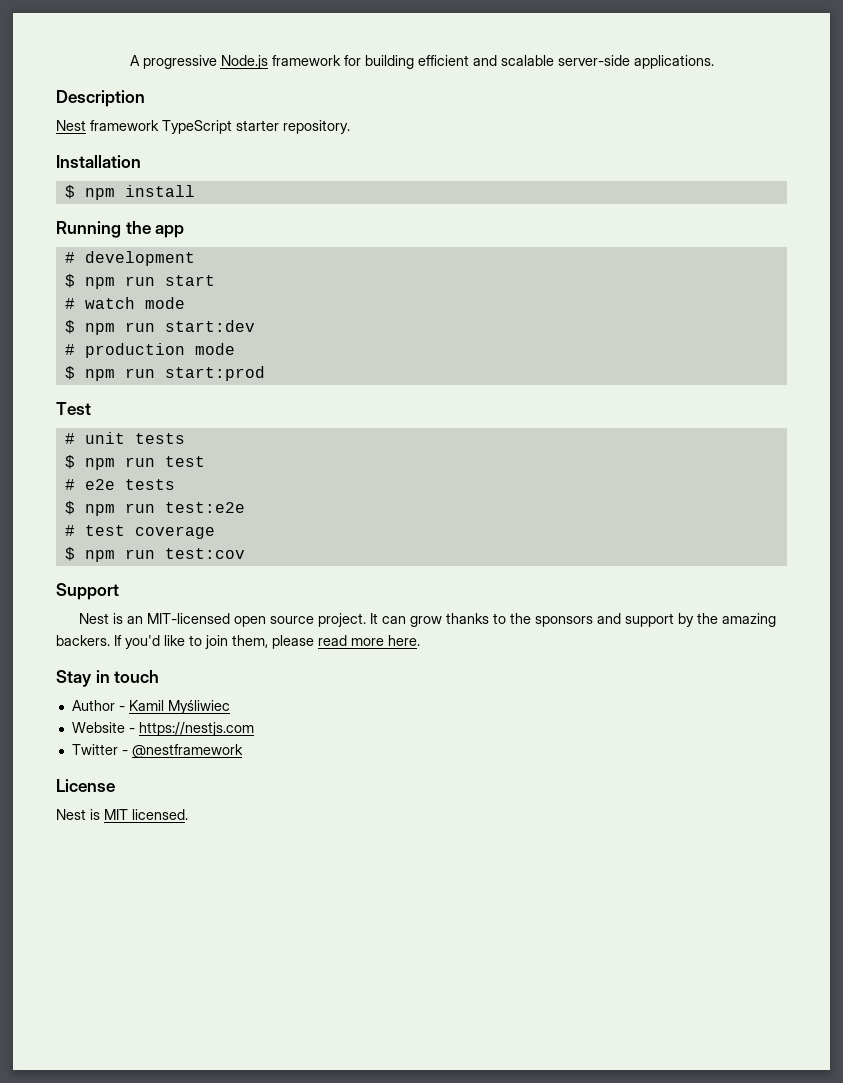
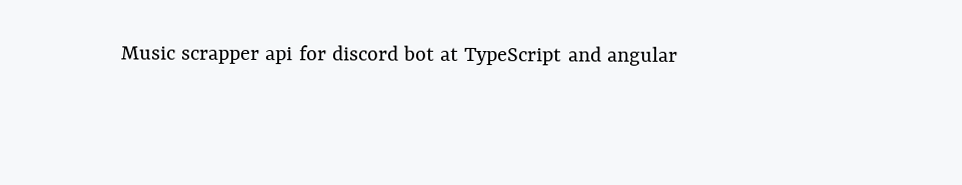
- A progressive Node.js framework for building efficient and scalable server-side applications.
- Description
- Nest framework TypeScript starter repository.
- Installation
- $ npm install
- Running the app
- # development
- $ npm run start
- # watch mode
- $ npm run start:dev
- # production mode
- $ npm run start:prod
- Test
- # unit tests
- $ npm run test
- # e2e tests
- $ npm run test:e2e
- # test coverage
- $ npm run test:cov
- Support
- Nest is an MIT-licensed open source project. It can grow thanks to the sponsors and support by the amazing backers. If you'd like to join them, please read more here.
- Stay in touch
- Author - Kamil Myśliwiec
- Website - https://nestjs.com
- Twitter - @nestframework
- License
- Nest is MIT licensed.
+ Music scrapper api for discord bot at TypeScript and angular

